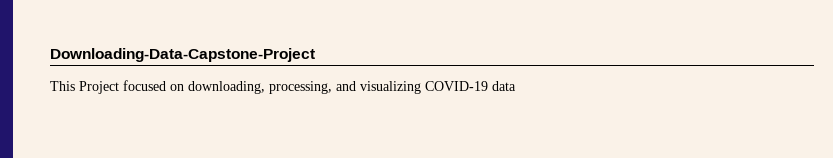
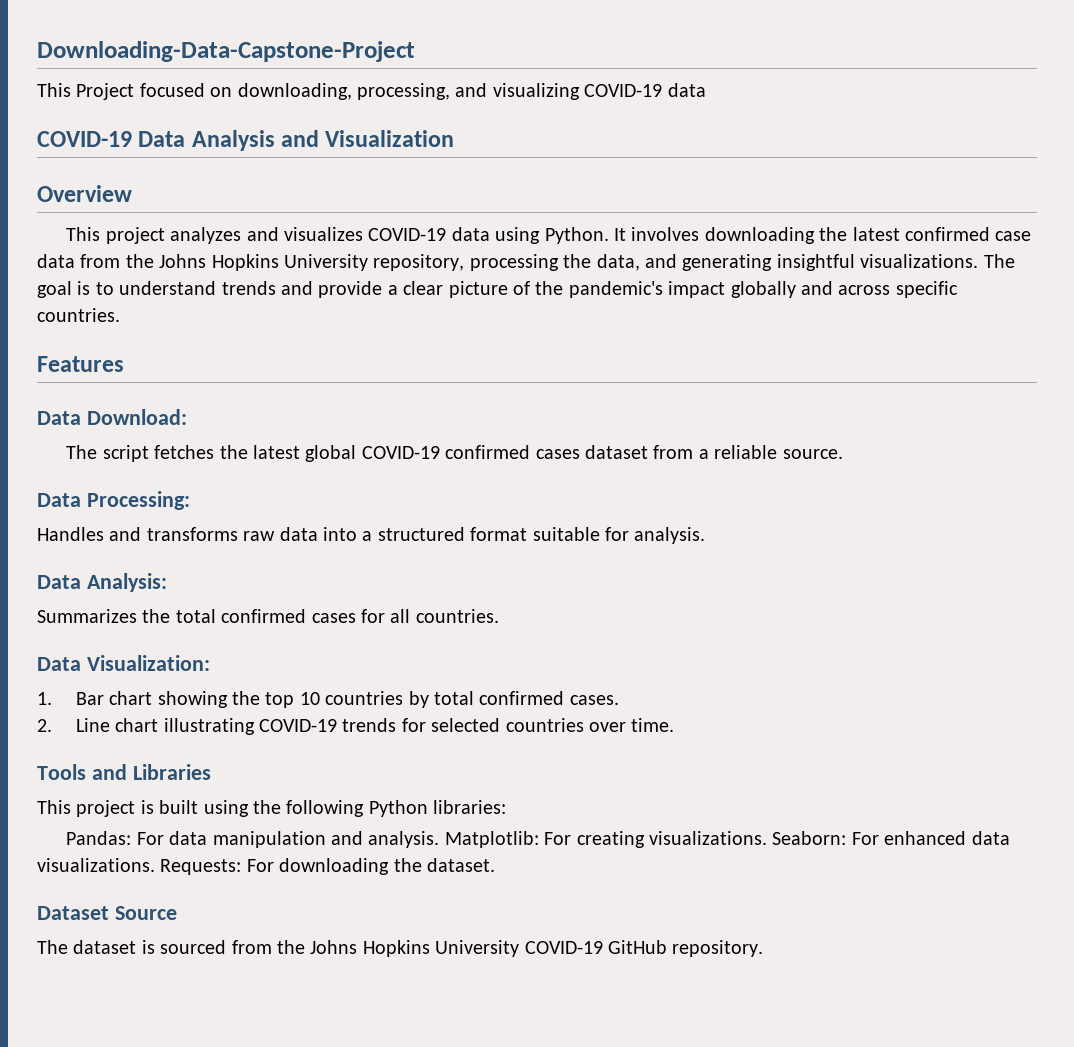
+ COVID-19 Data Analysis and Visualization
+ Overview
+ This project analyzes and visualizes COVID-19 data using Python. It involves downloading the latest confirmed case data from the Johns Hopkins University repository, processing the data, and generating insightful visualizations. The goal is to understand trends and provide a clear picture of the pandemic's impact globally and across specific countries.
+ Features
+ Data Download:
+ The script fetches the latest global COVID-19 confirmed cases dataset from a reliable source.
+ Data Processing:
+ Handles and transforms raw data into a structured format suitable for analysis.
+ Data Analysis:
+ Summarizes the total confirmed cases for all countries.
+ Data Visualization:
+ 1. Bar chart showing the top 10 countries by total confirmed cases.
+ 2. Line chart illustrating COVID-19 trends for selected countries over time.
+ Tools and Libraries
+ This project is built using the following Python libraries:
+ Pandas: For data manipulation and analysis. Matplotlib: For creating visualizations. Seaborn: For enhanced data visualizations. Requests: For downloading the dataset.
+ Dataset Source
+ The dataset is sourced from the Johns Hopkins University COVID-19 GitHub repository.

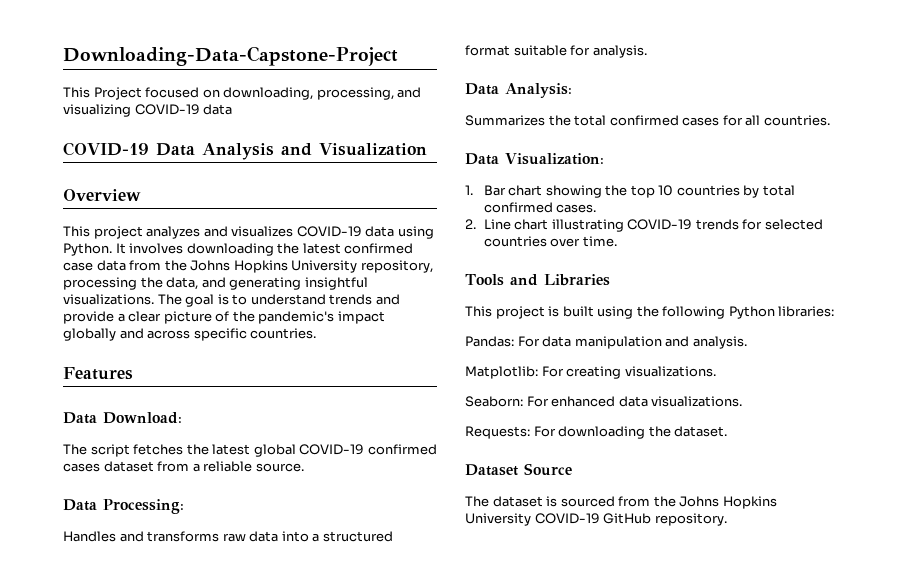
- Pandas: For data manipulation and analysis. Matplotlib: For creating visualizations. Seaborn: For enhanced data visualizations. Requests: For downloading the dataset.
+ Pandas: For data manipulation and analysis.
+ Matplotlib: For creating visualizations.
+ Seaborn: For enhanced data visualizations.
+ Requests: For downloading the dataset.

